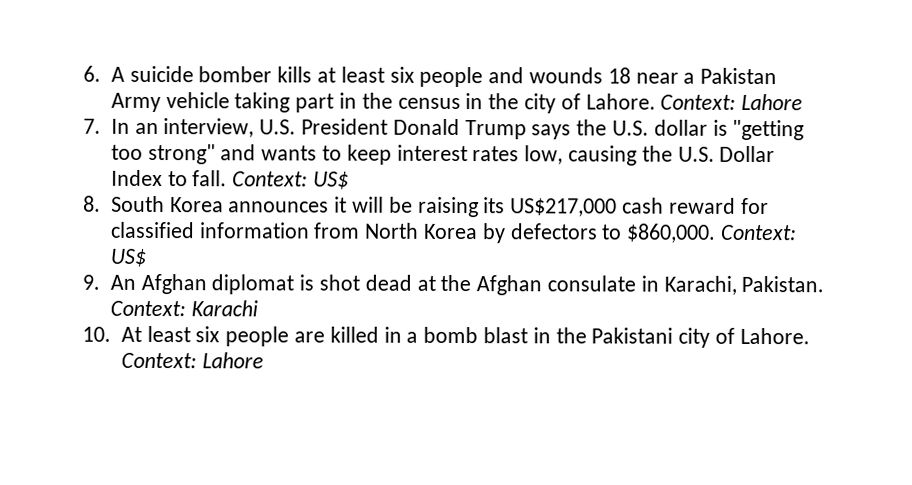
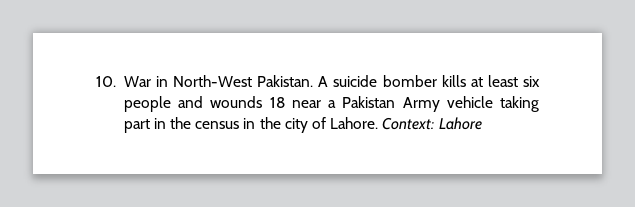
- 6. A suicide bomber kills at least six people and wounds 18 near a Pakistan Army vehicle taking part in the census in the city of Lahore.
+ 10. War in North-West Pakistan. A suicide bomber kills at least six people and wounds 18 near a Pakistan Army vehicle taking part in the census in the city of Lahore.
- 7. In an interview, U.S. President Donald Trump says the U.S. dollar is "getting too strong" and wants to keep interest rates low, causing the U.S. Dollar Index to fall. Context: US$
- 8. South Korea announces it will be raising its US$217,000 cash reward for classified information from North Korea by defectors to $860,000. Context: US$
- 9. An Afghan diplomat is shot dead at the Afghan consulate in Karachi, Pakistan. Context: Karachi
- 10. At least six people are killed in a bomb blast in the Pakistani city of Lahore. Context: Lahore

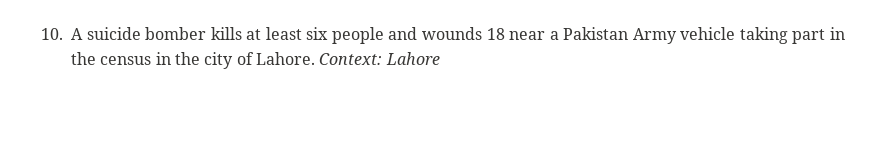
- 10. War in North-West Pakistan. A suicide bomber kills at least six people and wounds 18 near a Pakistan Army vehicle taking part in the census in the city of Lahore.
+ 10. A suicide bomber kills at least six people and wounds 18 near a Pakistan Army vehicle taking part in the census in the city of Lahore.

